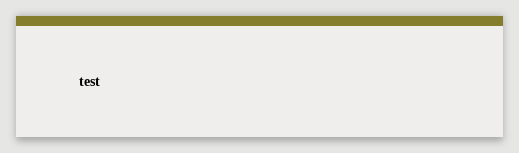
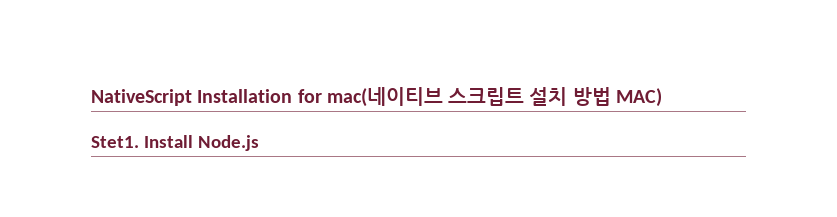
- test
+ NativeScript Installation for mac(네이티브 스크립트 설치 방법 MAC)
+ Stet1. Install Node.js

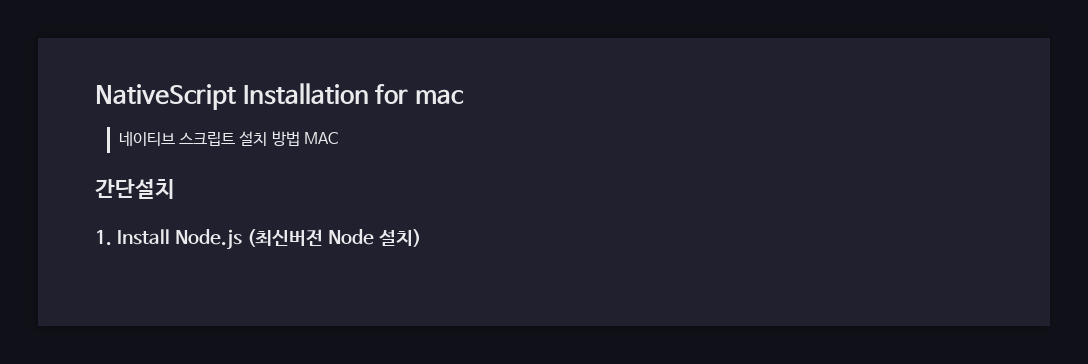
- NativeScript Installation for mac(네이티브 스크립트 설치 방법 MAC)
- Stet1. Install Node.js
+ NativeScript Installation for mac
+ 네이티브 스크립트 설치 방법 MAC
+ 간단설치
+ 1. Install Node.js (최신버전 Node 설치)

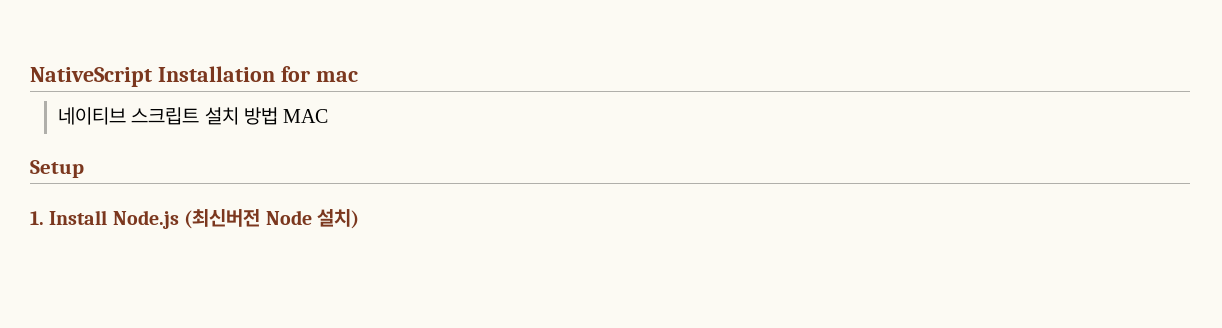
- 간단설치
+ Setup

